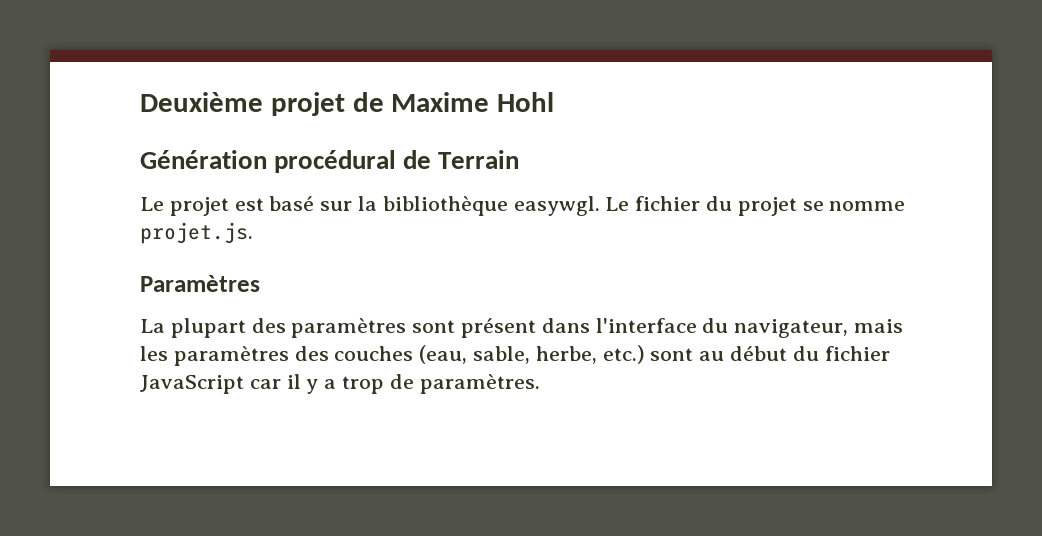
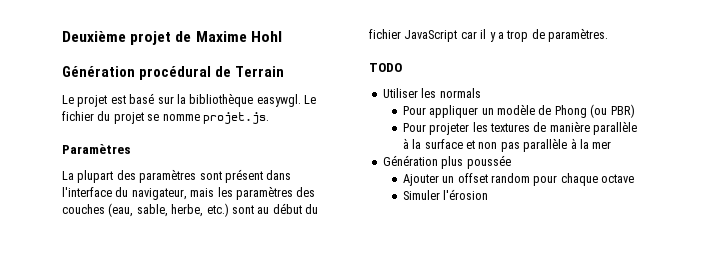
+ TODO
+ Utiliser les normals
+ Pour appliquer un modèle de Phong (ou PBR)
+ Pour projeter les textures de manière parallèle à la surface et non pas parallèle à la mer
+ Génération plus poussée
+ Ajouter un offset random pour chaque octave
+ Simuler l'érosion

